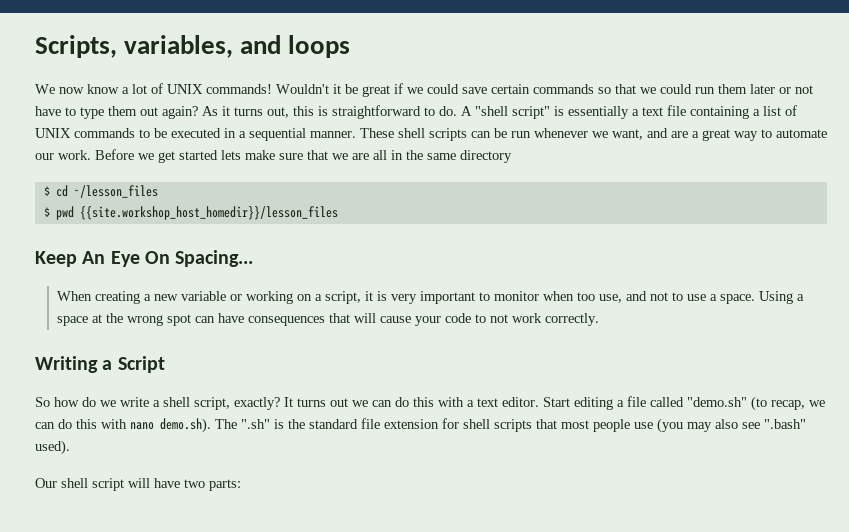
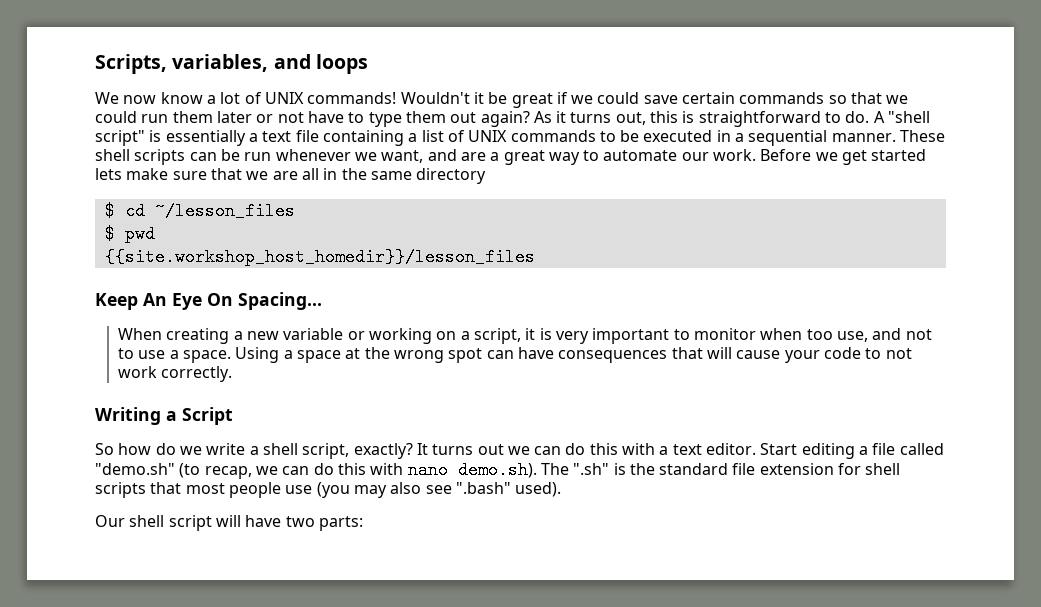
- $ pwd {{site.workshop_host_homedir}}/lesson_files
+ $ pwd
+ {{site.workshop_host_homedir}}/lesson_files

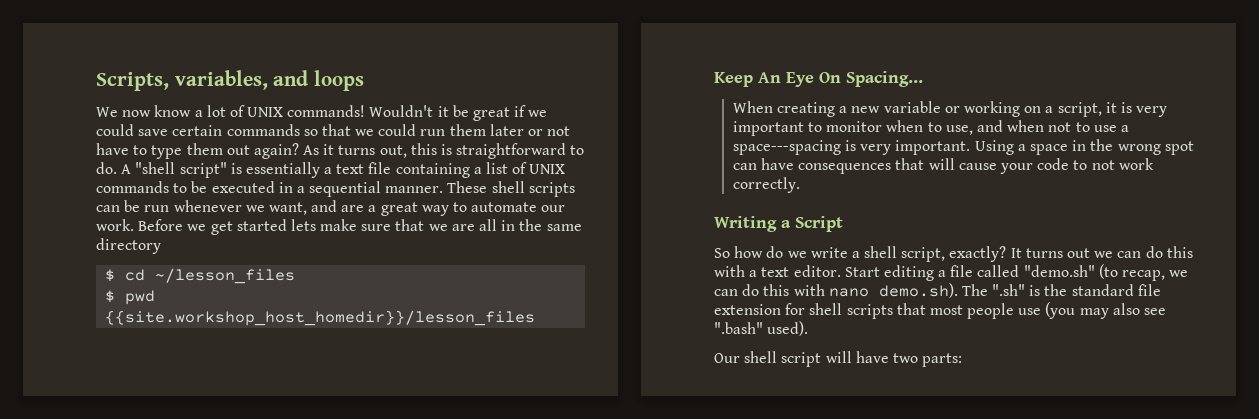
- When creating a new variable or working on a script, it is very important to monitor when too use, and not to use a space.
+ When creating a new variable or working on a script, it is very important to monitor when to use, and when not to use a space---spacing is very important.
- Using a space at the wrong spot can have consequences that will cause your code to not work correctly.
+ Using a space in the wrong spot can have consequences that will cause your code to not work correctly.

